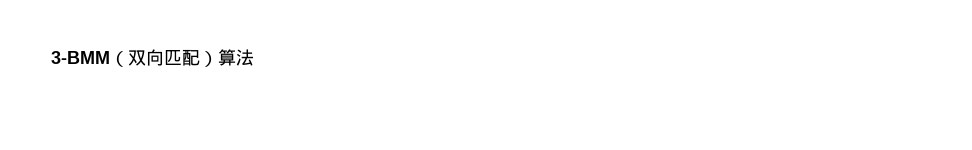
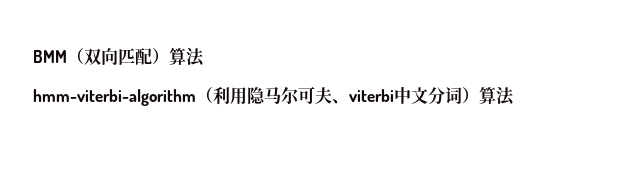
- 3-BMM（双向匹配）算法
+ BMM（双向匹配）算法
+ hmm-viterbi-algorithm（利用隐马尔可夫、viterbi中文分词）算法

